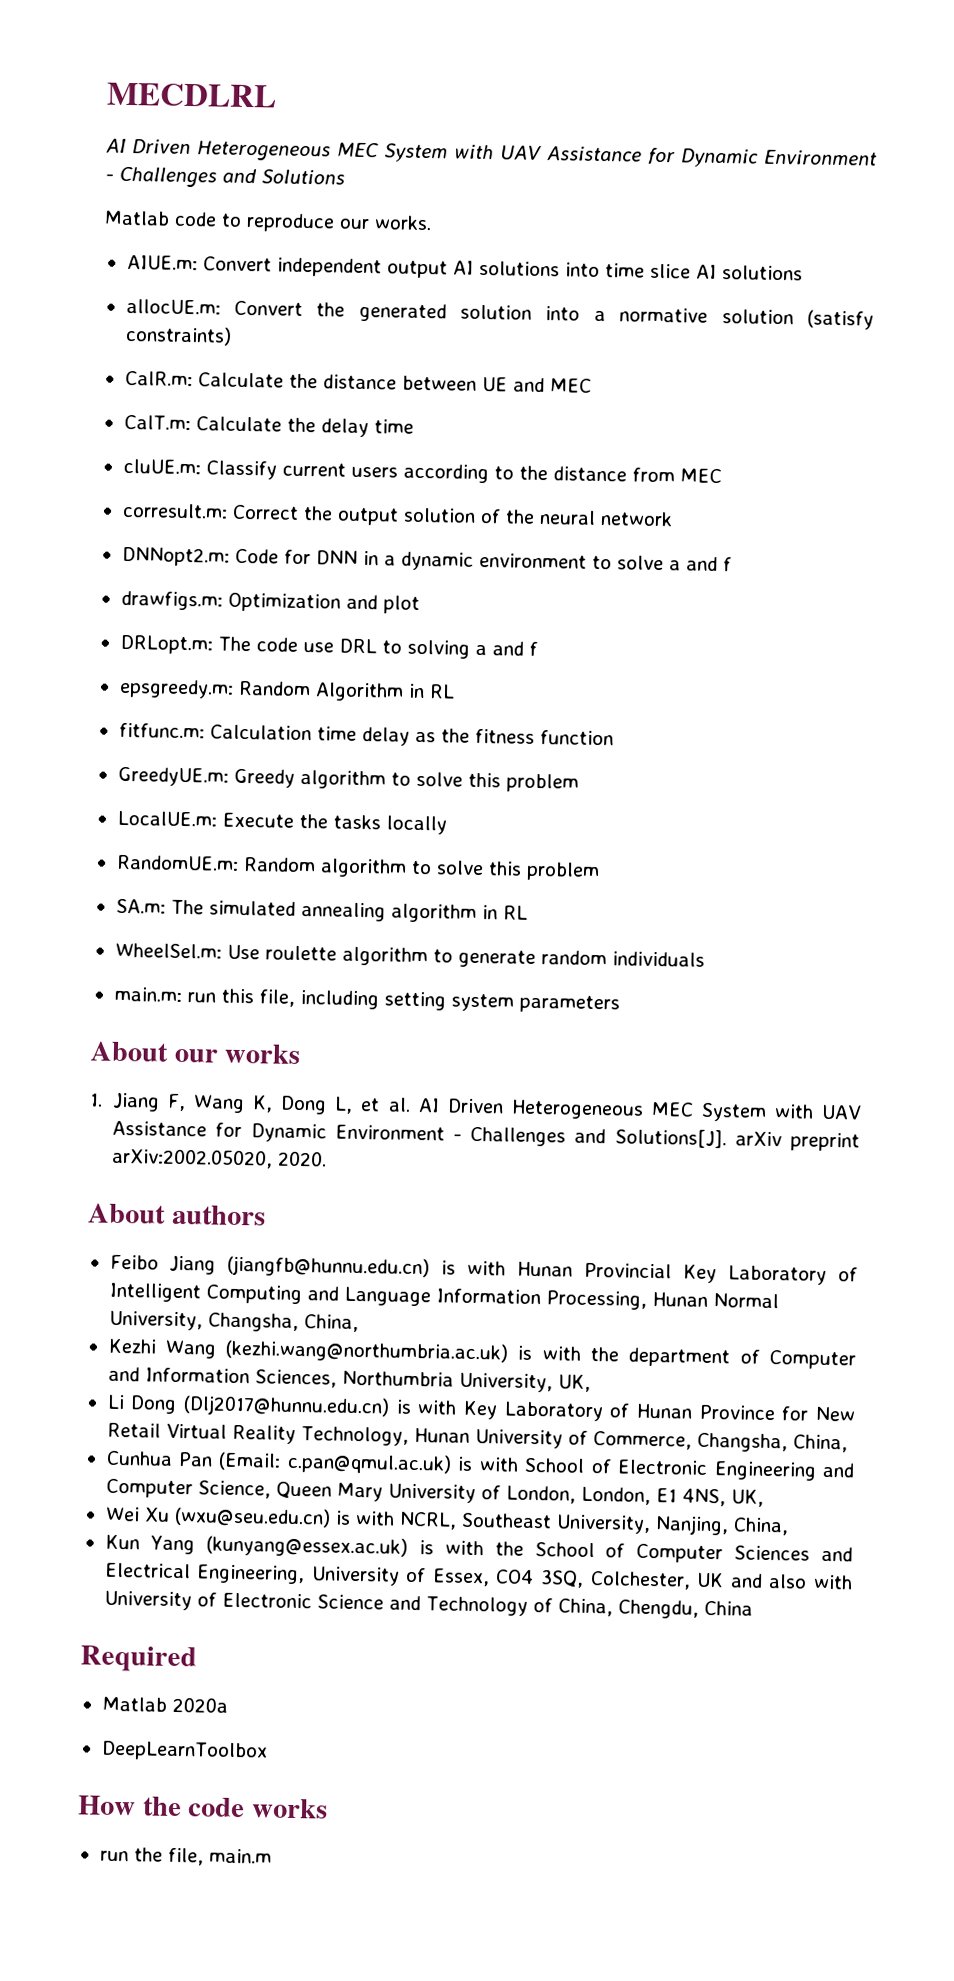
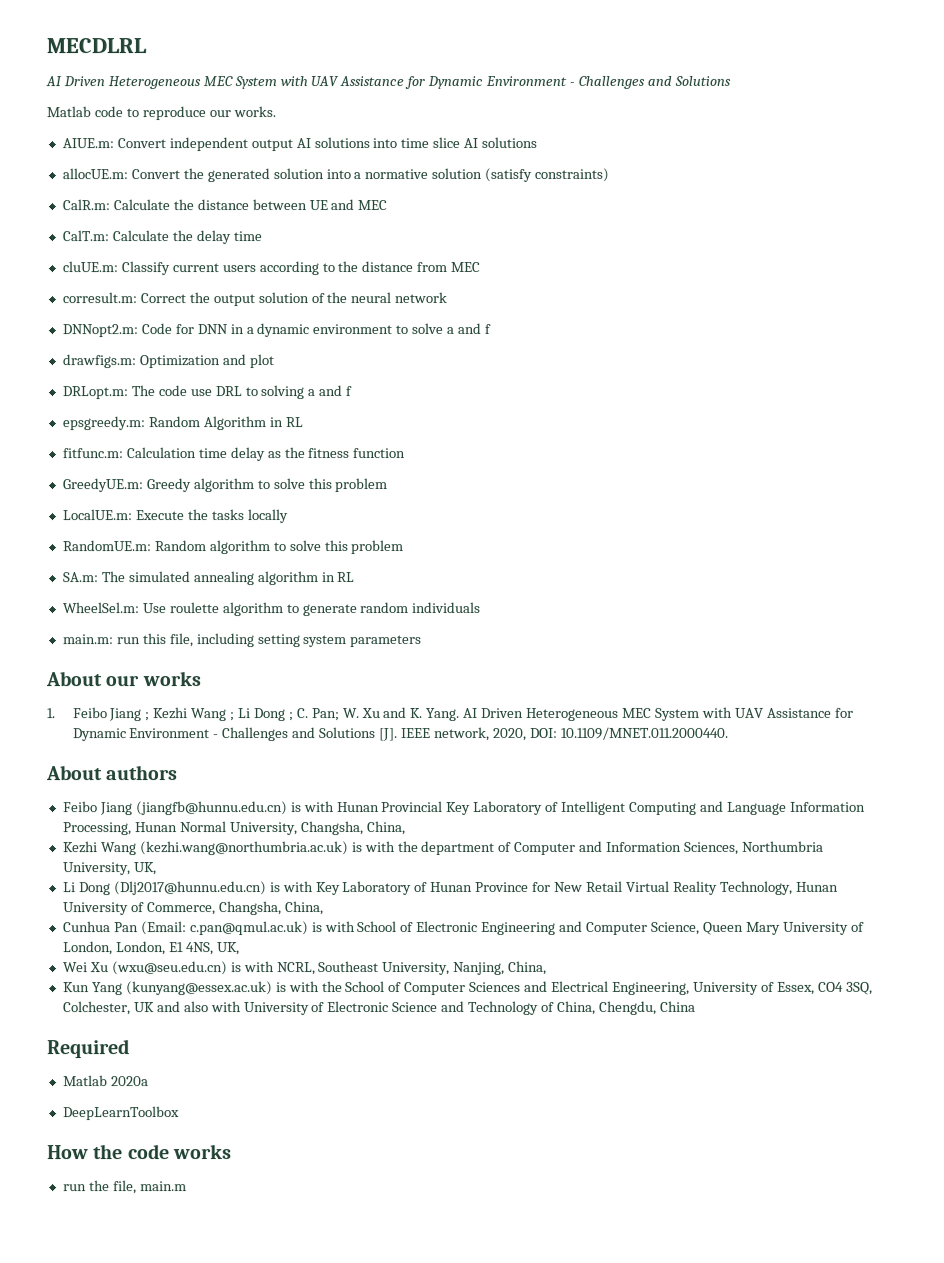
- 1. Jiang F, Wang K, Dong L, et al. AI Driven Heterogeneous MEC System with UAV Assistance for Dynamic Environment - Challenges and Solutions[J]. arXiv preprint arXiv:2002.05020, 2020.
+ 1. Feibo Jiang ; Kezhi Wang ; Li Dong ; C. Pan; W. Xu and K. Yang. AI Driven Heterogeneous MEC System with UAV Assistance for Dynamic Environment - Challenges and Solutions [J]. IEEE network, 2020, DOI: 10.1109/MNET.011.2000440.

